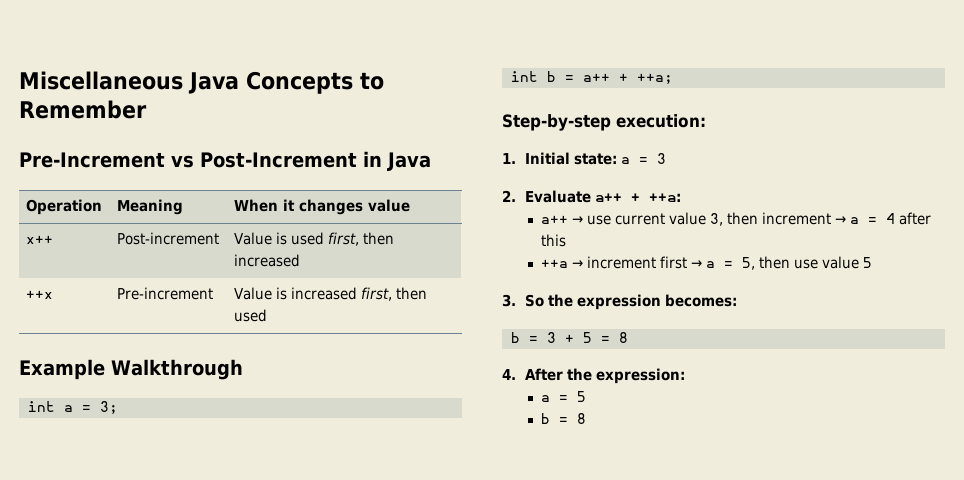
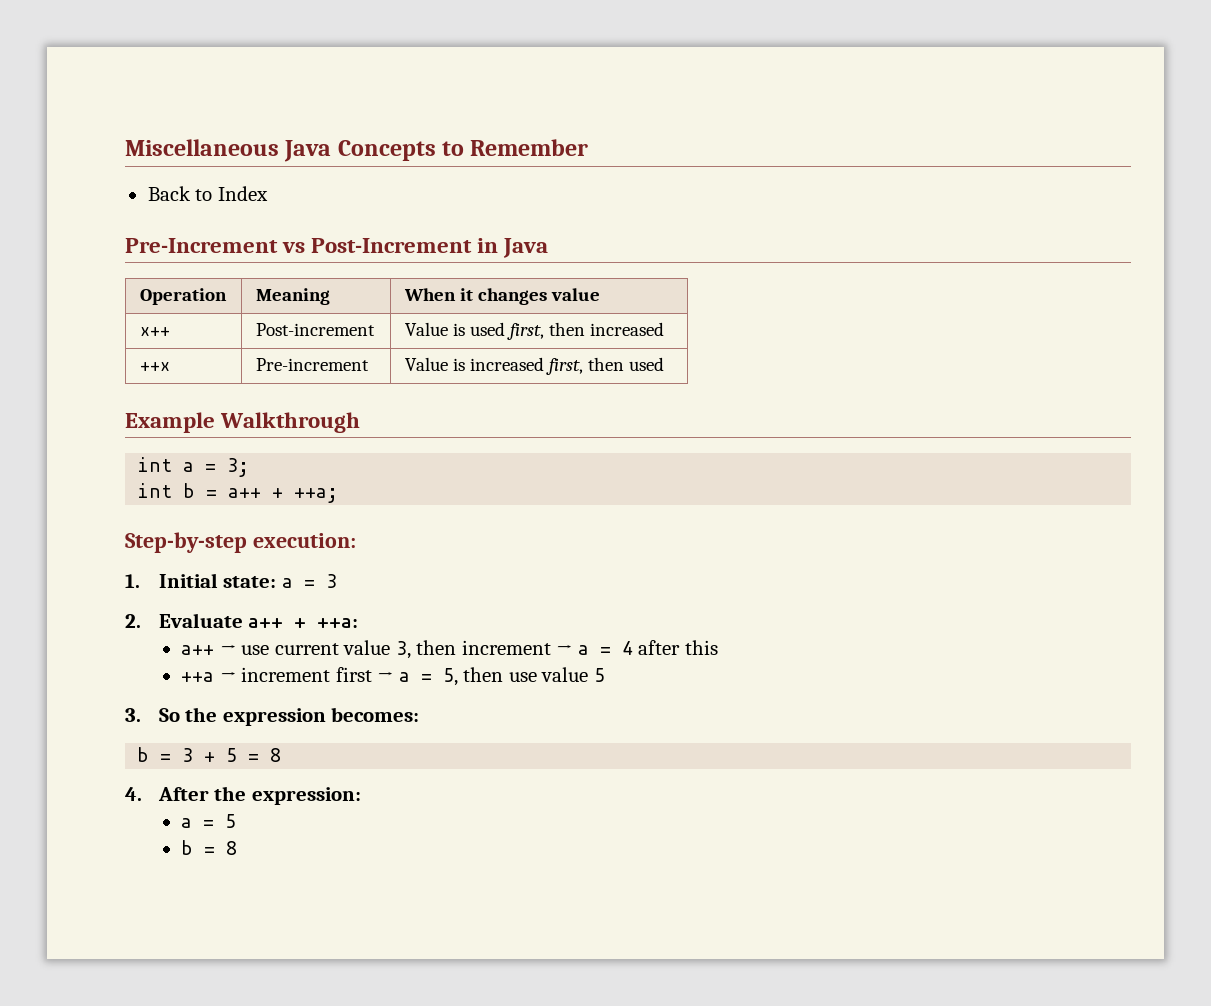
+ Back to Index

